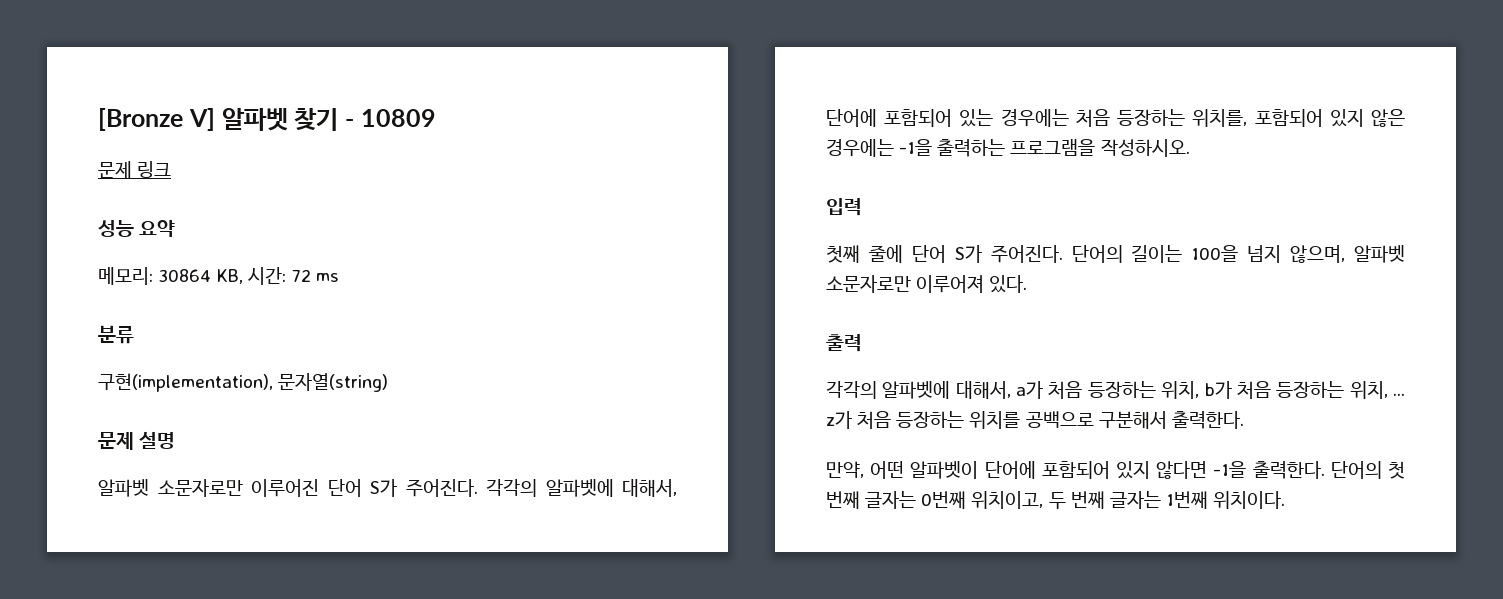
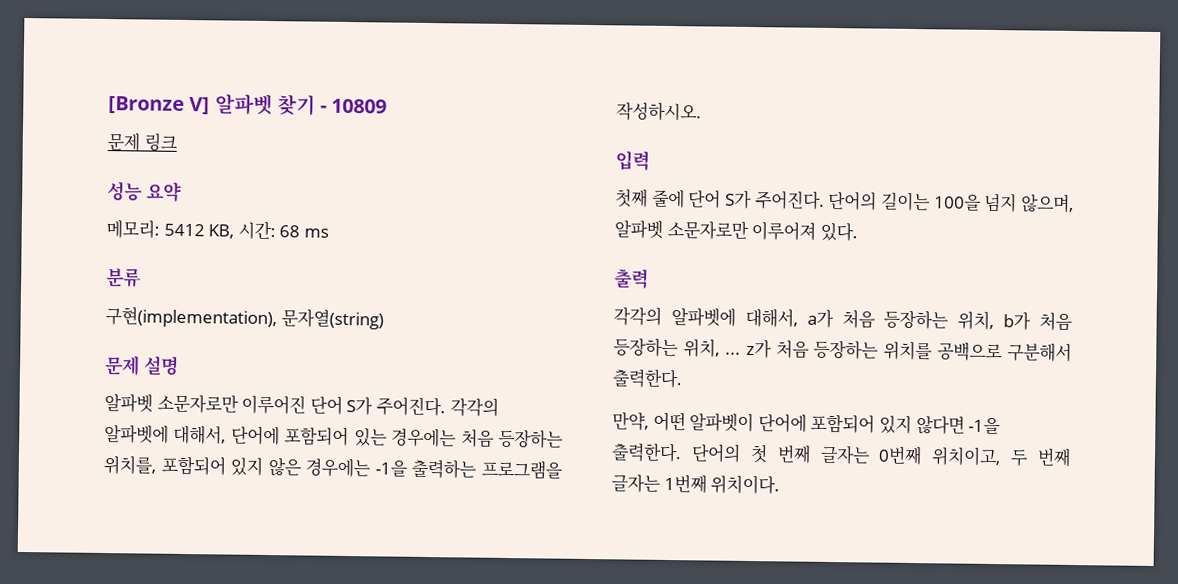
- 메모리: 30864 KB, 시간: 72 ms
+ 메모리: 5412 KB, 시간: 68 ms

